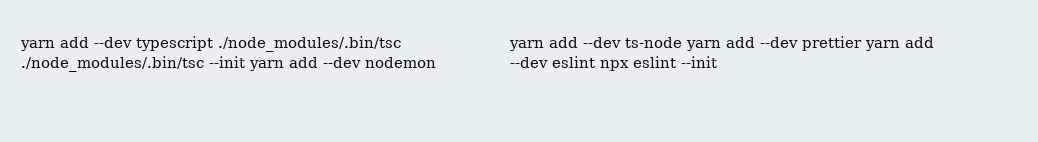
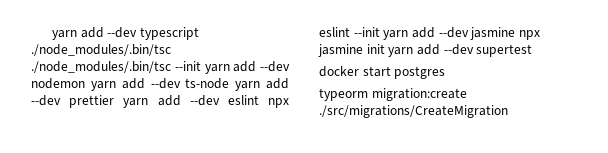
- yarn add --dev typescript ./node_modules/.bin/tsc ./node_modules/.bin/tsc --init yarn add --dev nodemon yarn add --dev ts-node yarn add --dev prettier yarn add --dev eslint npx eslint --init
+ yarn add --dev typescript ./node_modules/.bin/tsc ./node_modules/.bin/tsc --init yarn add --dev nodemon yarn add --dev ts-node yarn add --dev prettier yarn add --dev eslint npx eslint --init yarn add --dev jasmine npx jasmine init yarn add --dev supertest
+ docker start postgres
+ typeorm migration:create ./src/migrations/CreateMigration

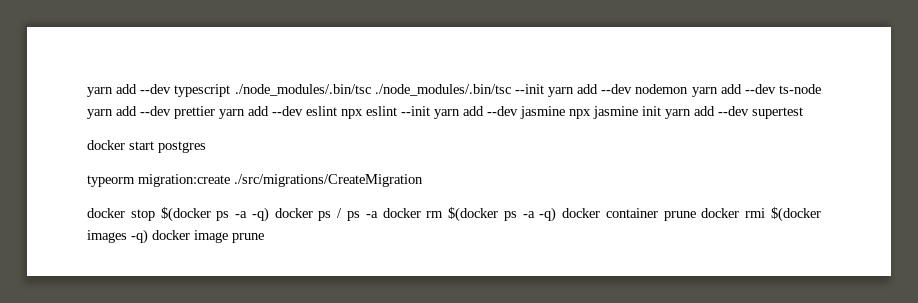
+ docker stop $(docker ps -a -q) docker ps / ps -a docker rm $(docker ps -a -q) docker container prune docker rmi $(docker images -q) docker image prune

